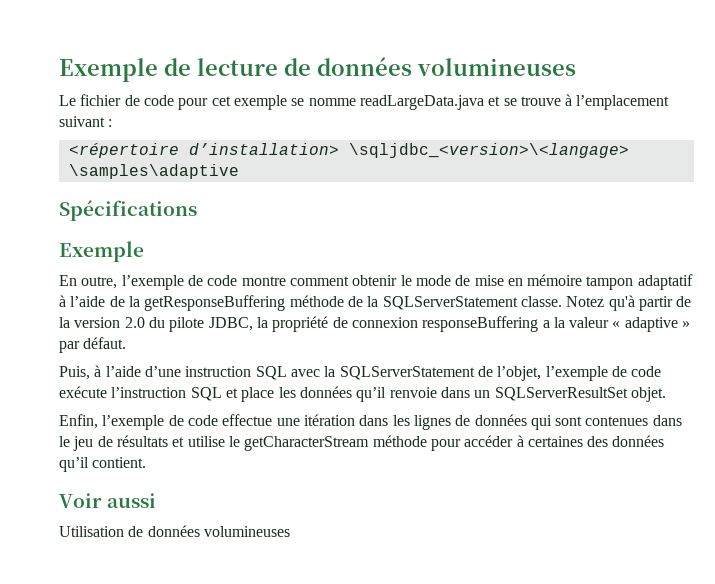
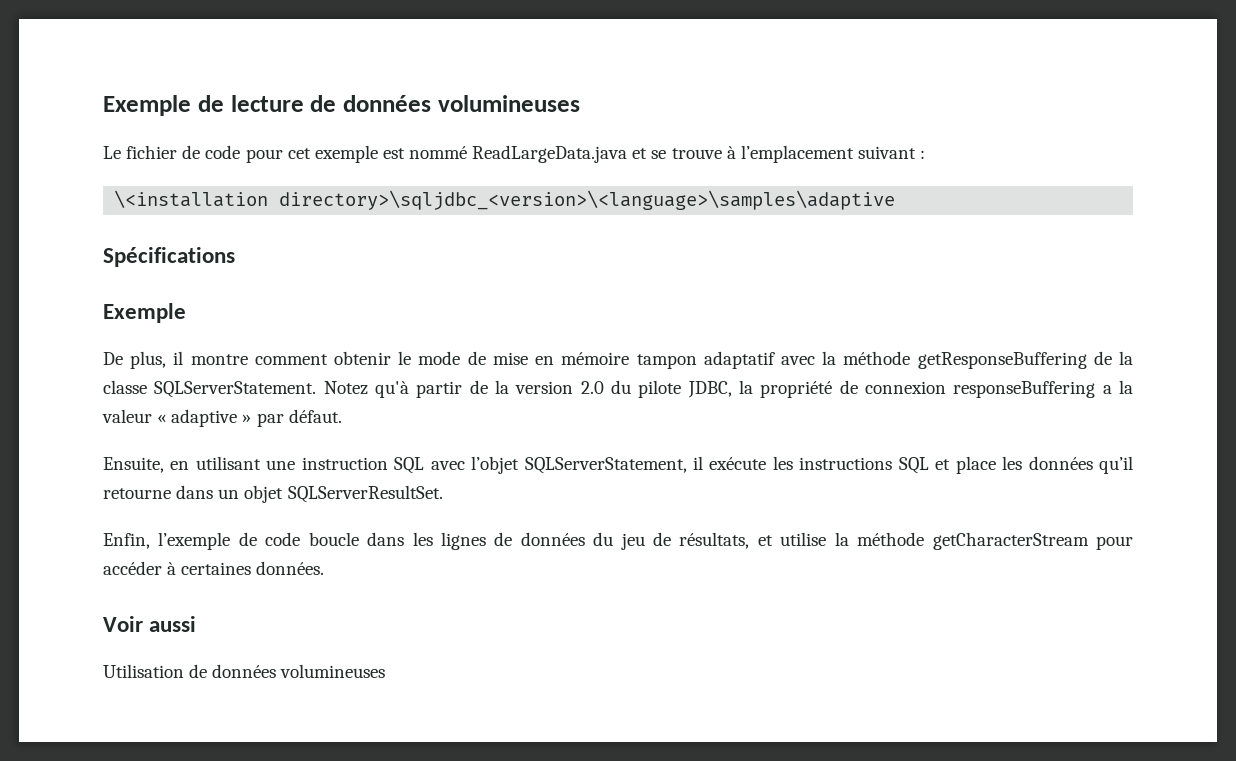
- Le fichier de code pour cet exemple se nomme readLargeData.java et se trouve à l’emplacement suivant :
+ Le fichier de code pour cet exemple est nommé ReadLargeData.java et se trouve à l’emplacement suivant :
- <répertoire d’installation> \sqljdbc_<version>\<langage> \samples\adaptive
+ \<installation directory>\sqljdbc_<version>\<language>\samples\adaptive
  Spécifications
  Exemple
- En outre, l’exemple de code montre comment obtenir le mode de mise en mémoire tampon adaptatif à l’aide de la getResponseBuffering méthode de la SQLServerStatement classe.
+ De plus, il montre comment obtenir le mode de mise en mémoire tampon adaptatif avec la méthode getResponseBuffering de la classe SQLServerStatement.
- Puis, à l’aide d’une instruction SQL avec la SQLServerStatement de l’objet, l’exemple de code exécute l’instruction SQL et place les données qu’il renvoie dans un SQLServerResultSet objet.
+ Ensuite, en utilisant une instruction SQL avec l’objet SQLServerStatement, il exécute les instructions SQL et place les données qu’il retourne dans un objet SQLServerResultSet.
- Enfin, l’exemple de code effectue une itération dans les lignes de données qui sont contenues dans le jeu de résultats et utilise le getCharacterStream méthode pour accéder à certaines des données qu’il contient.
+ Enfin, l’exemple de code boucle dans les lignes de données du jeu de résultats, et utilise la méthode getCharacterStream pour accéder à certaines données.

